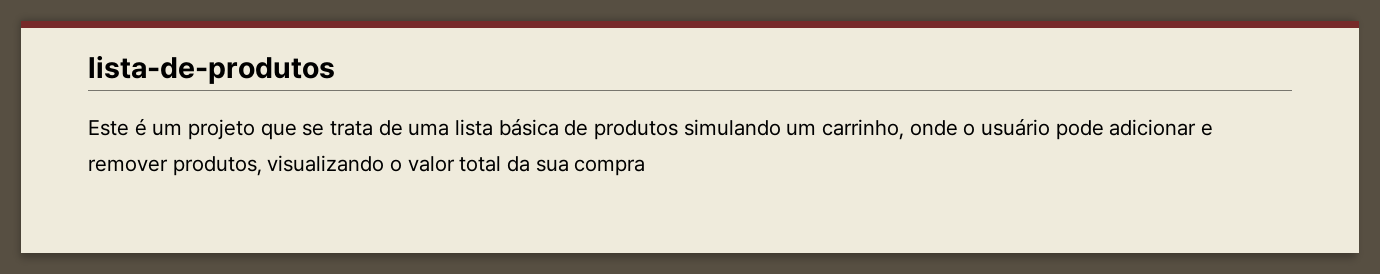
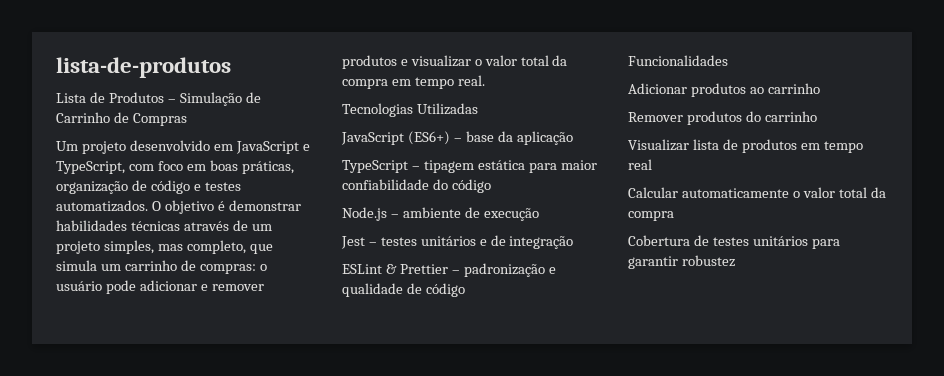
- Este é um projeto que se trata de uma lista básica de produtos simulando um carrinho, onde o usuário pode adicionar e remover produtos, visualizando o valor total da sua compra
+ Lista de Produtos – Simulação de Carrinho de Compras
+ Um projeto desenvolvido em JavaScript e TypeScript, com foco em boas práticas, organização de código e testes automatizados. O objetivo é demonstrar habilidades técnicas através de um projeto simples, mas completo, que simula um carrinho de compras: o usuário pode adicionar e remover produtos e visualizar o valor total da compra em tempo real.
+ Tecnologias Utilizadas
+ JavaScript (ES6+) – base da aplicação
+ TypeScript – tipagem estática para maior confiabilidade do código
+ Node.js – ambiente de execução
+ Jest – testes unitários e de integração
+ ESLint & Prettier – padronização e qualidade de código
+ Funcionalidades
+ Adicionar produtos ao carrinho
+ Remover produtos do carrinho
+ Visualizar lista de produtos em tempo real
+ Calcular automaticamente o valor total da compra
+ Cobertura de testes unitários para garantir robustez

